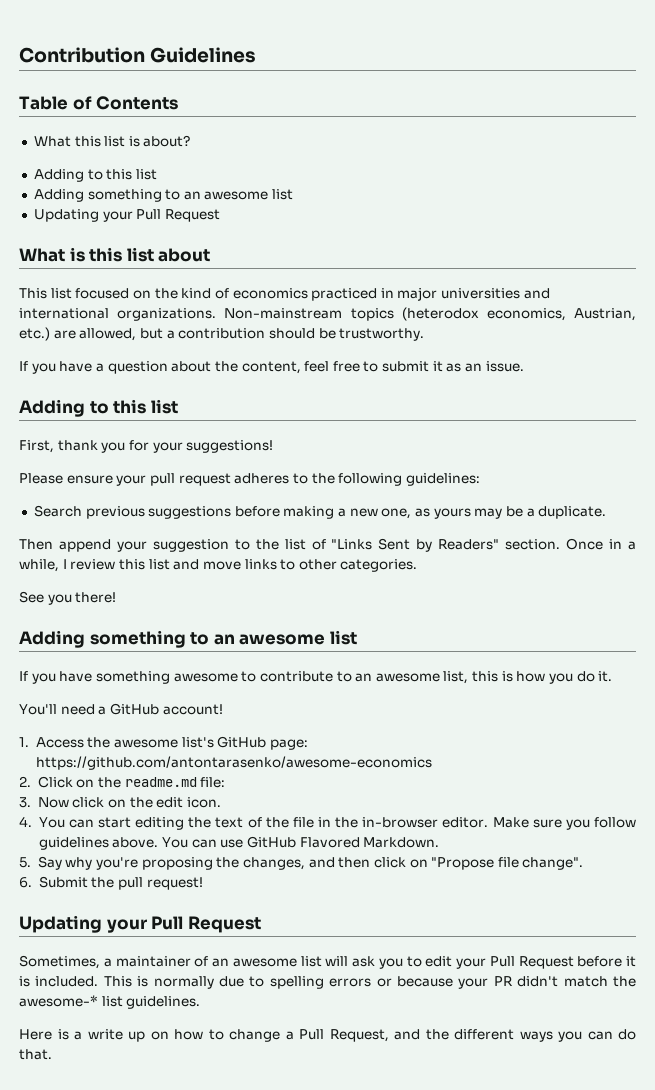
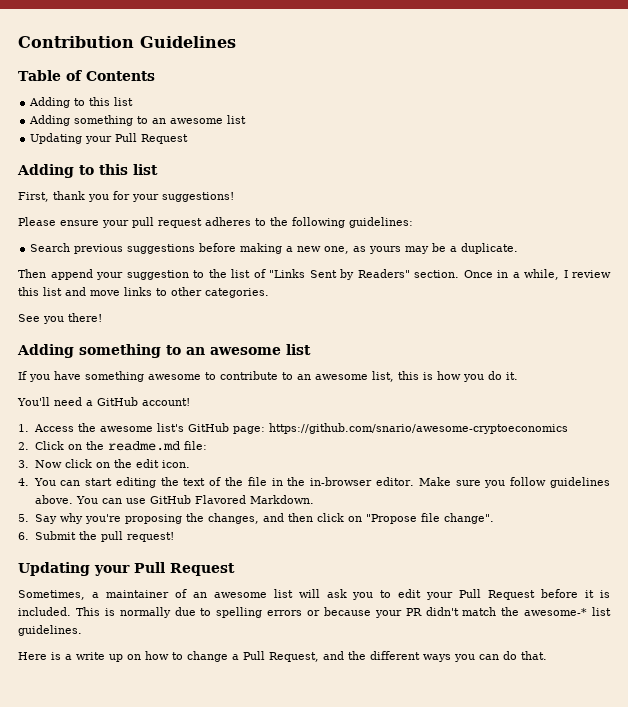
- What this list is about?
- What is this list about
- This list focused on the kind of economics practiced in major universities and international organizations. Non-mainstream topics (heterodox economics, Austrian, etc.) are allowed, but a contribution should be trustworthy.
- If you have a question about the content, feel free to submit it as an issue.
- 1. Access the awesome list's GitHub page: https://github.com/antontarasenko/awesome-economics
+ 1. Access the awesome list's GitHub page: https://github.com/snario/awesome-cryptoeconomics

